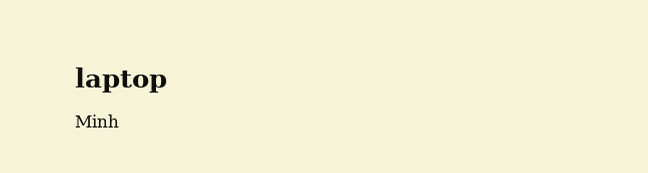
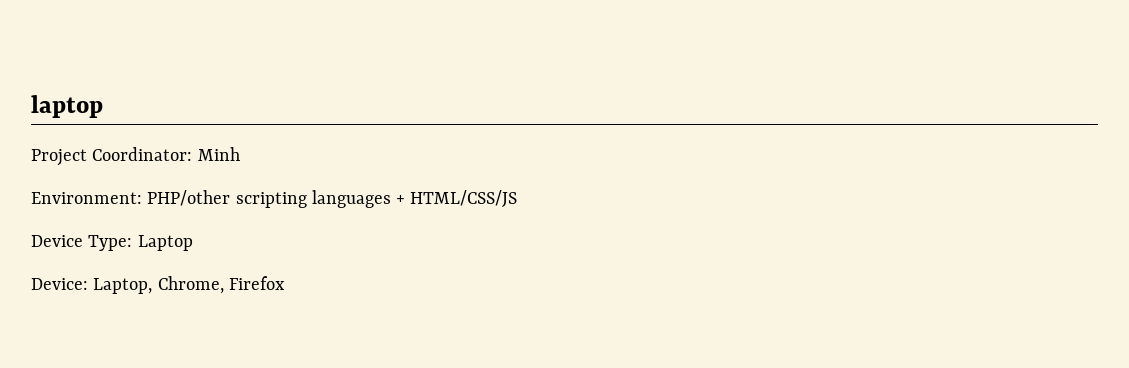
- Minh
+ Project Coordinator: Minh
+ Environment: PHP/other scripting languages + HTML/CSS/JS
+ Device Type: Laptop
+ Device: Laptop, Chrome, Firefox

